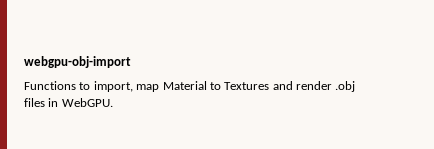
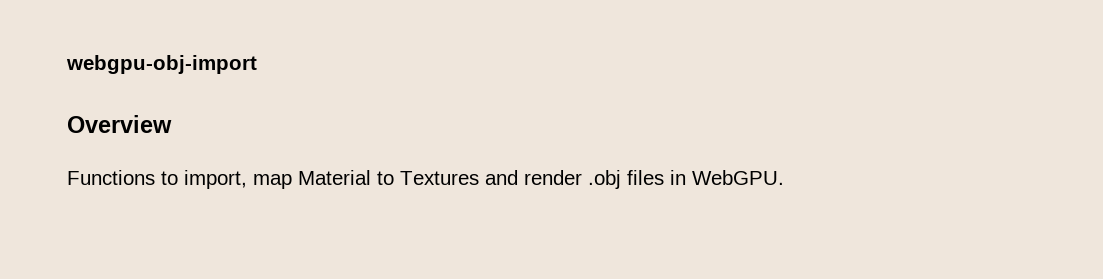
+ Overview

